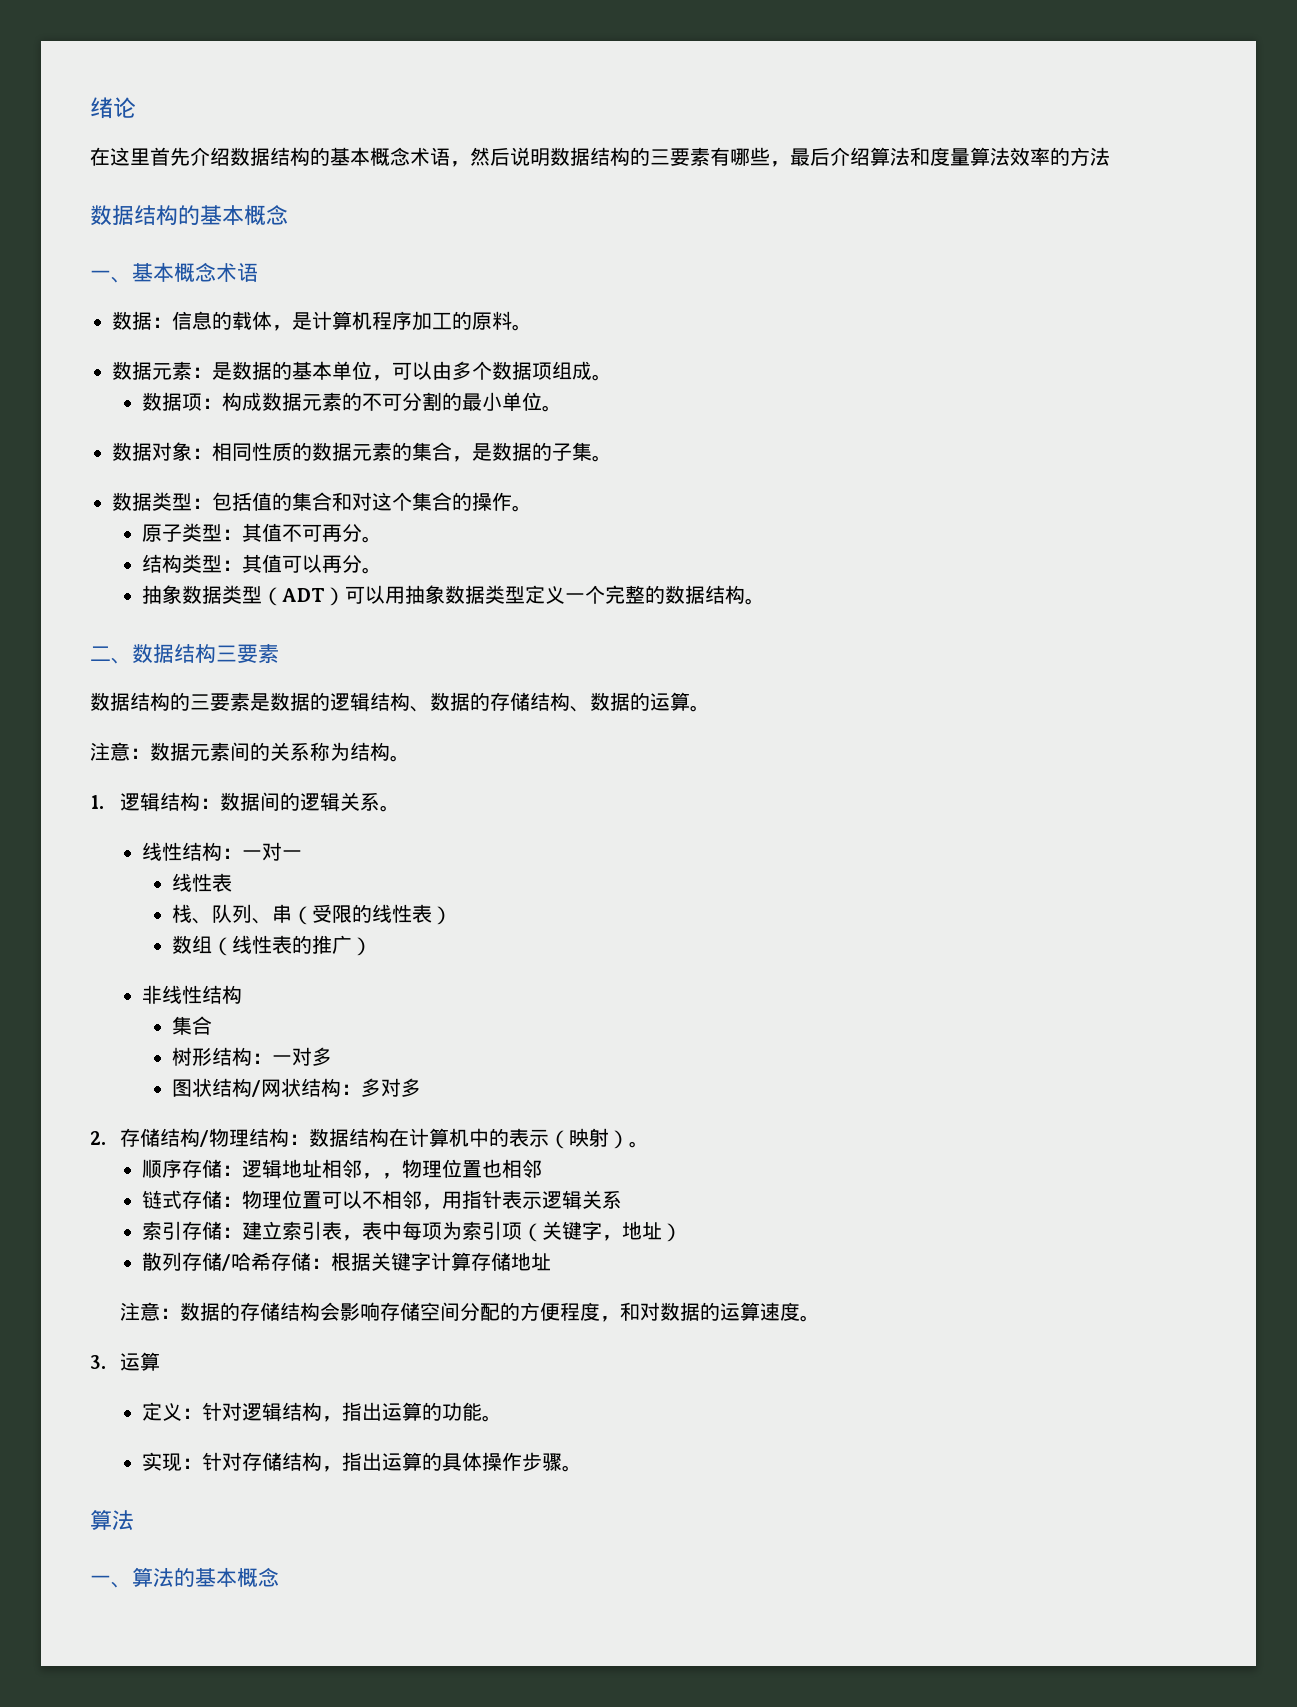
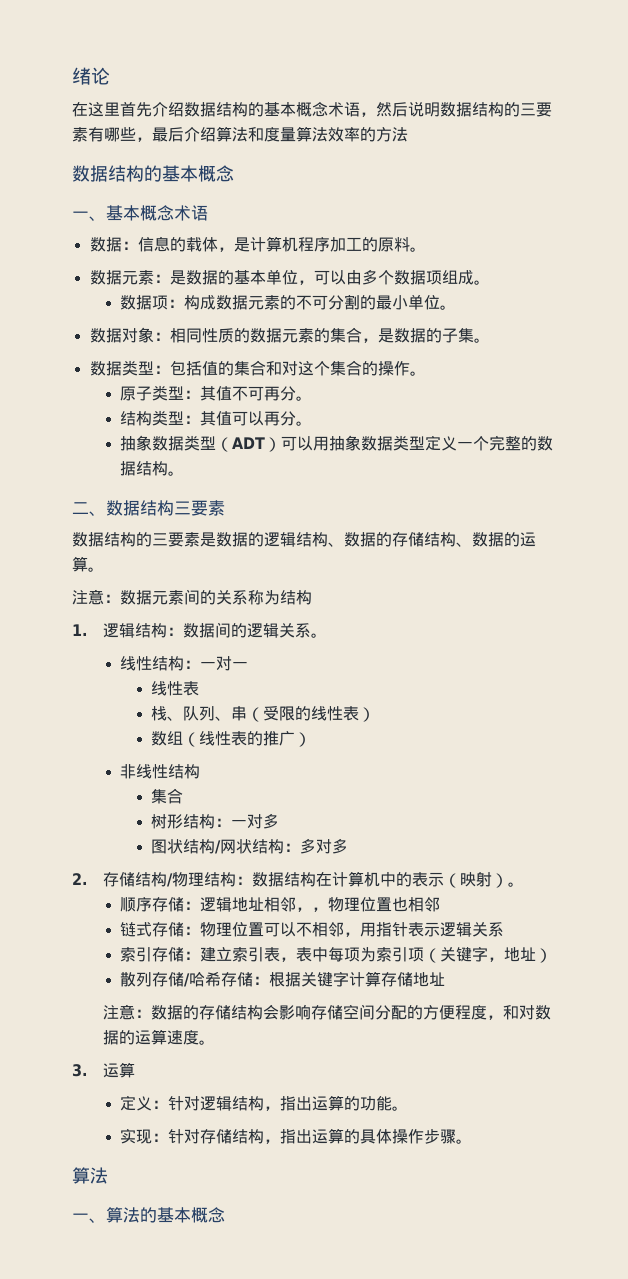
- 注意：数据元素间的关系称为结构。
+ 注意：数据元素间的关系称为结构

